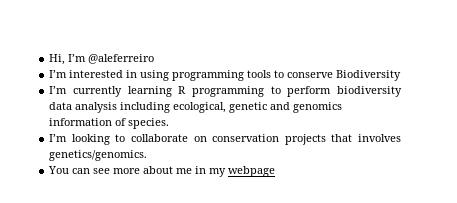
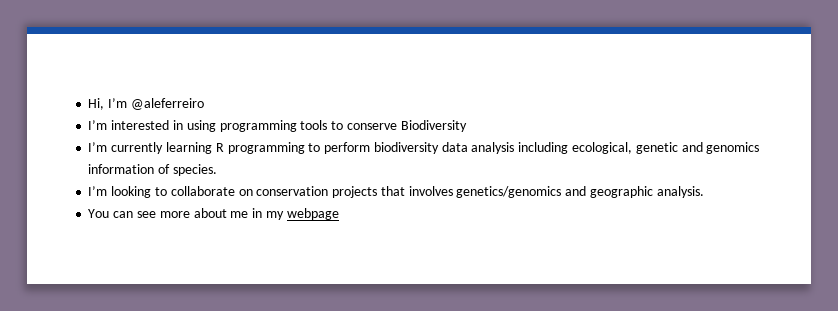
- I’m looking to collaborate on conservation projects that involves genetics/genomics.
+ I’m looking to collaborate on conservation projects that involves genetics/genomics and geographic analysis.

